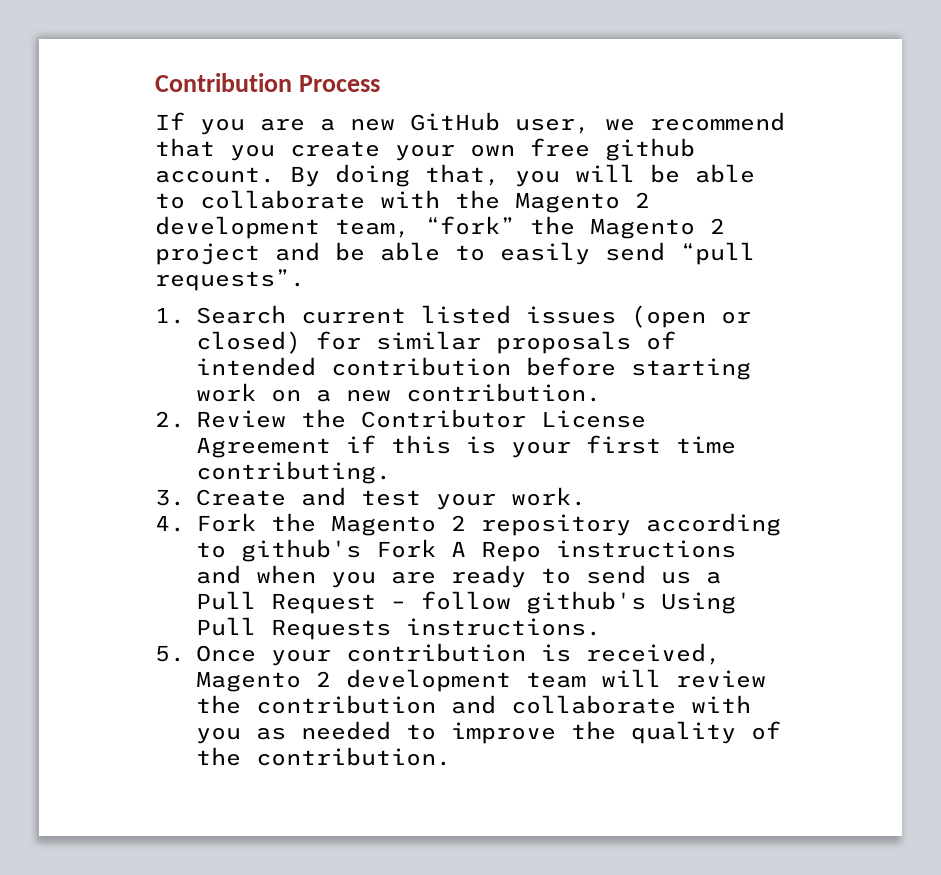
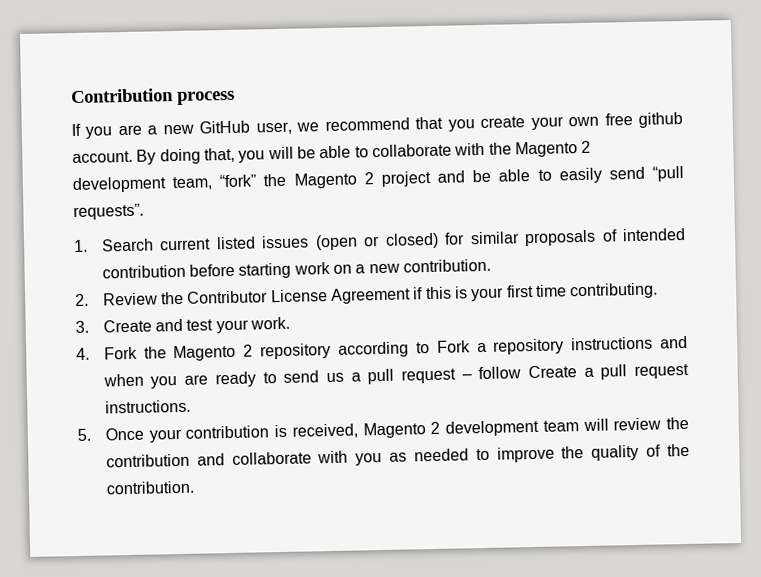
- Contribution Process
+ Contribution process
- 4. Fork the Magento 2 repository according to github's Fork A Repo instructions and when you are ready to send us a Pull Request – follow github's Using Pull Requests instructions.
+ 4. Fork the Magento 2 repository according to Fork a repository instructions and when you are ready to send us a pull request – follow Create a pull request instructions.

